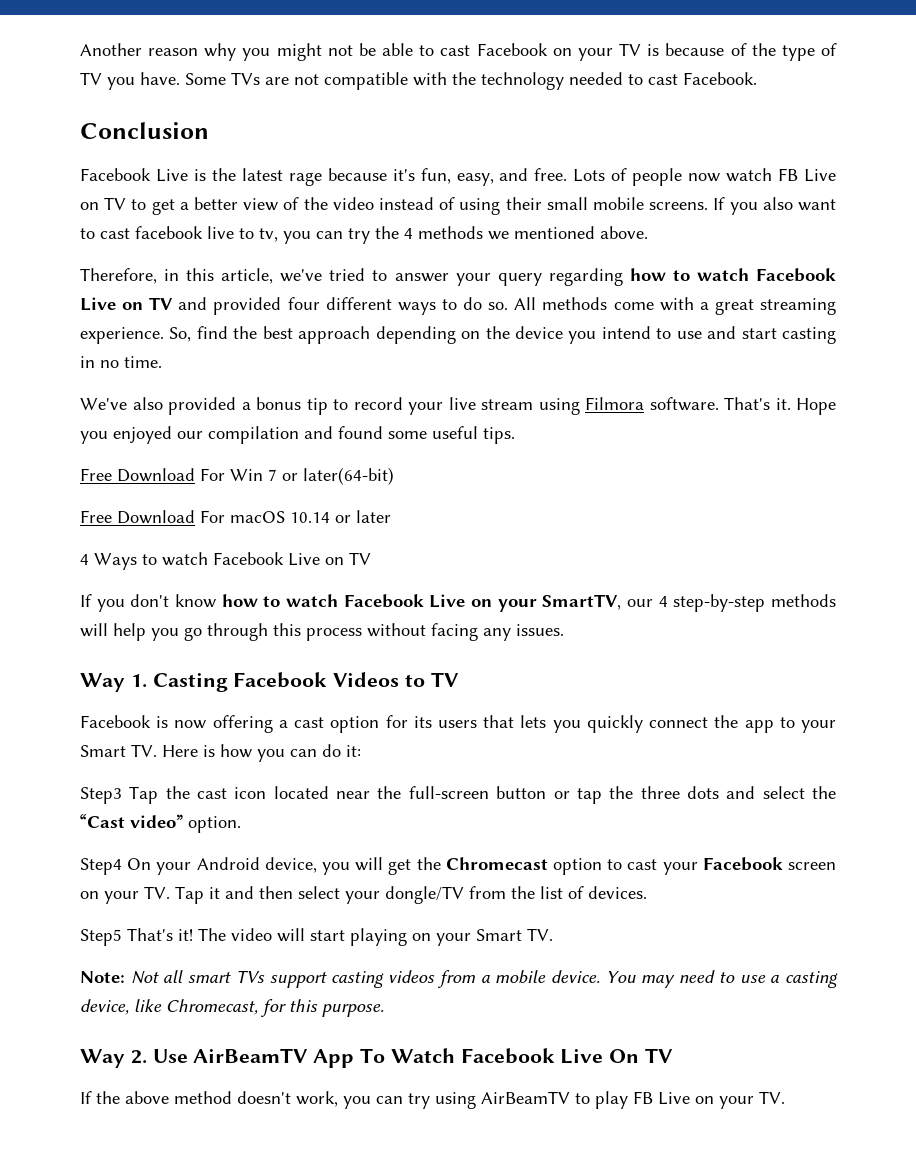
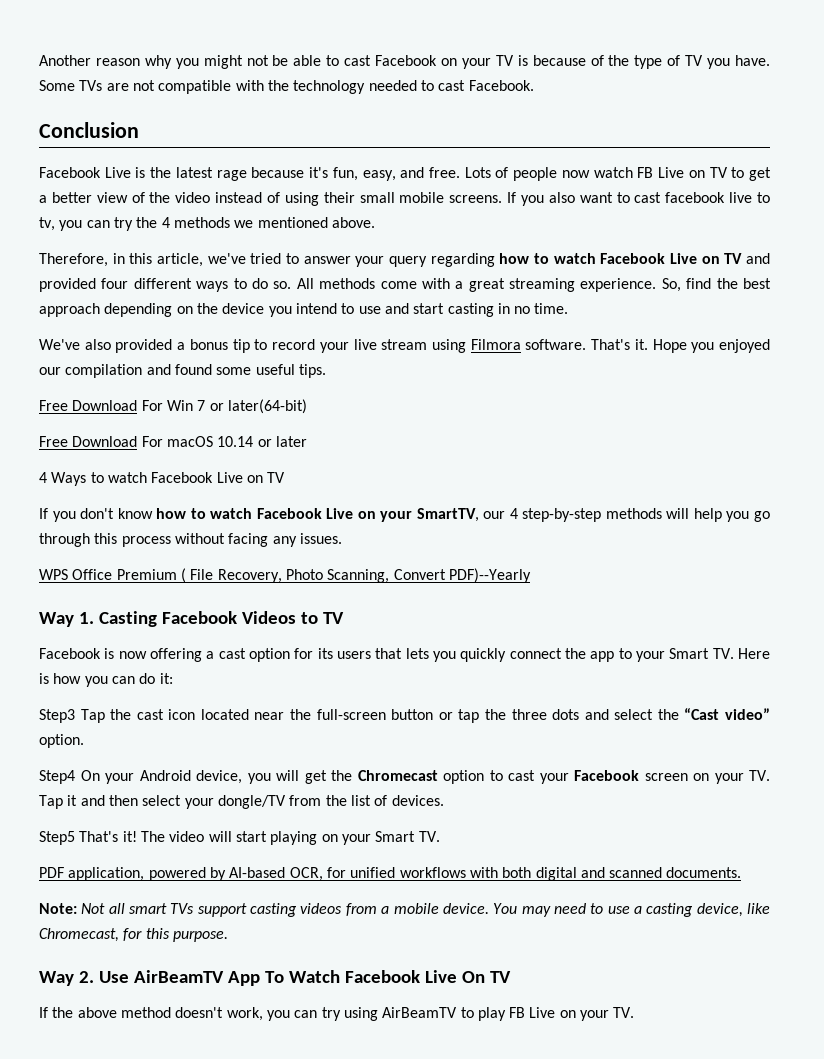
+ WPS Office Premium ( File Recovery, Photo Scanning, Convert PDF)--Yearly
+ PDF application, powered by AI-based OCR, for unified workflows with both digital and scanned documents.

